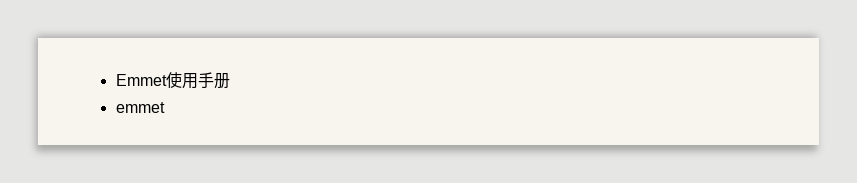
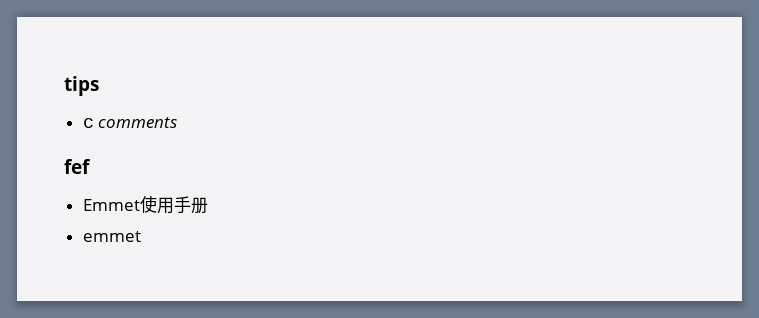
+ tips
+ c comments
+ fef

